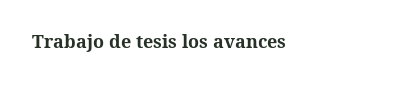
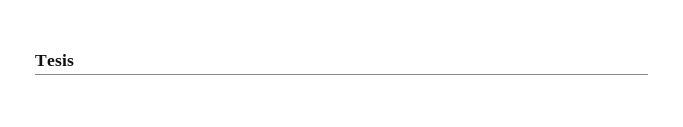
- Trabajo de tesis los avances
+ Tesis

